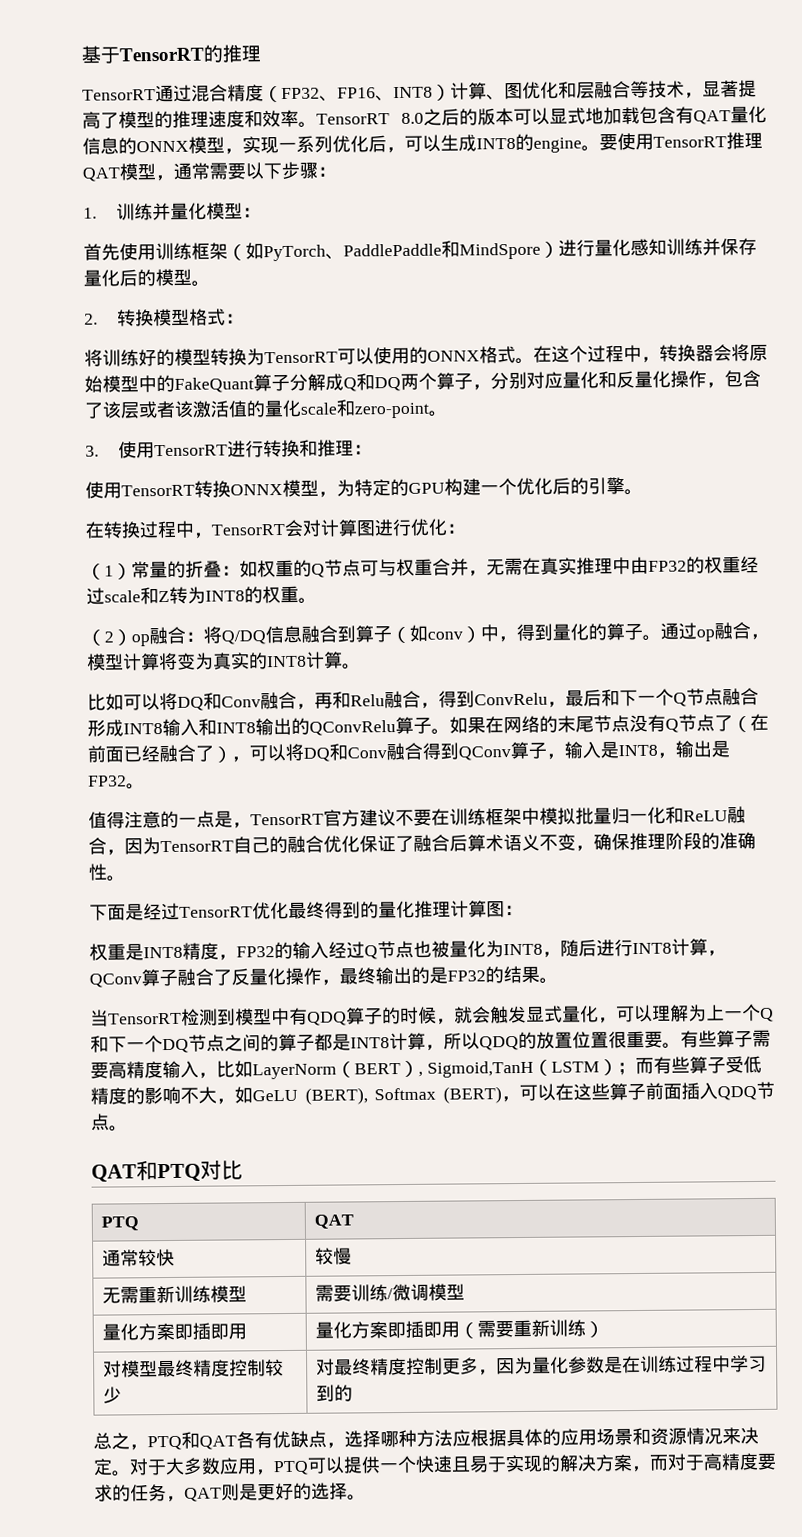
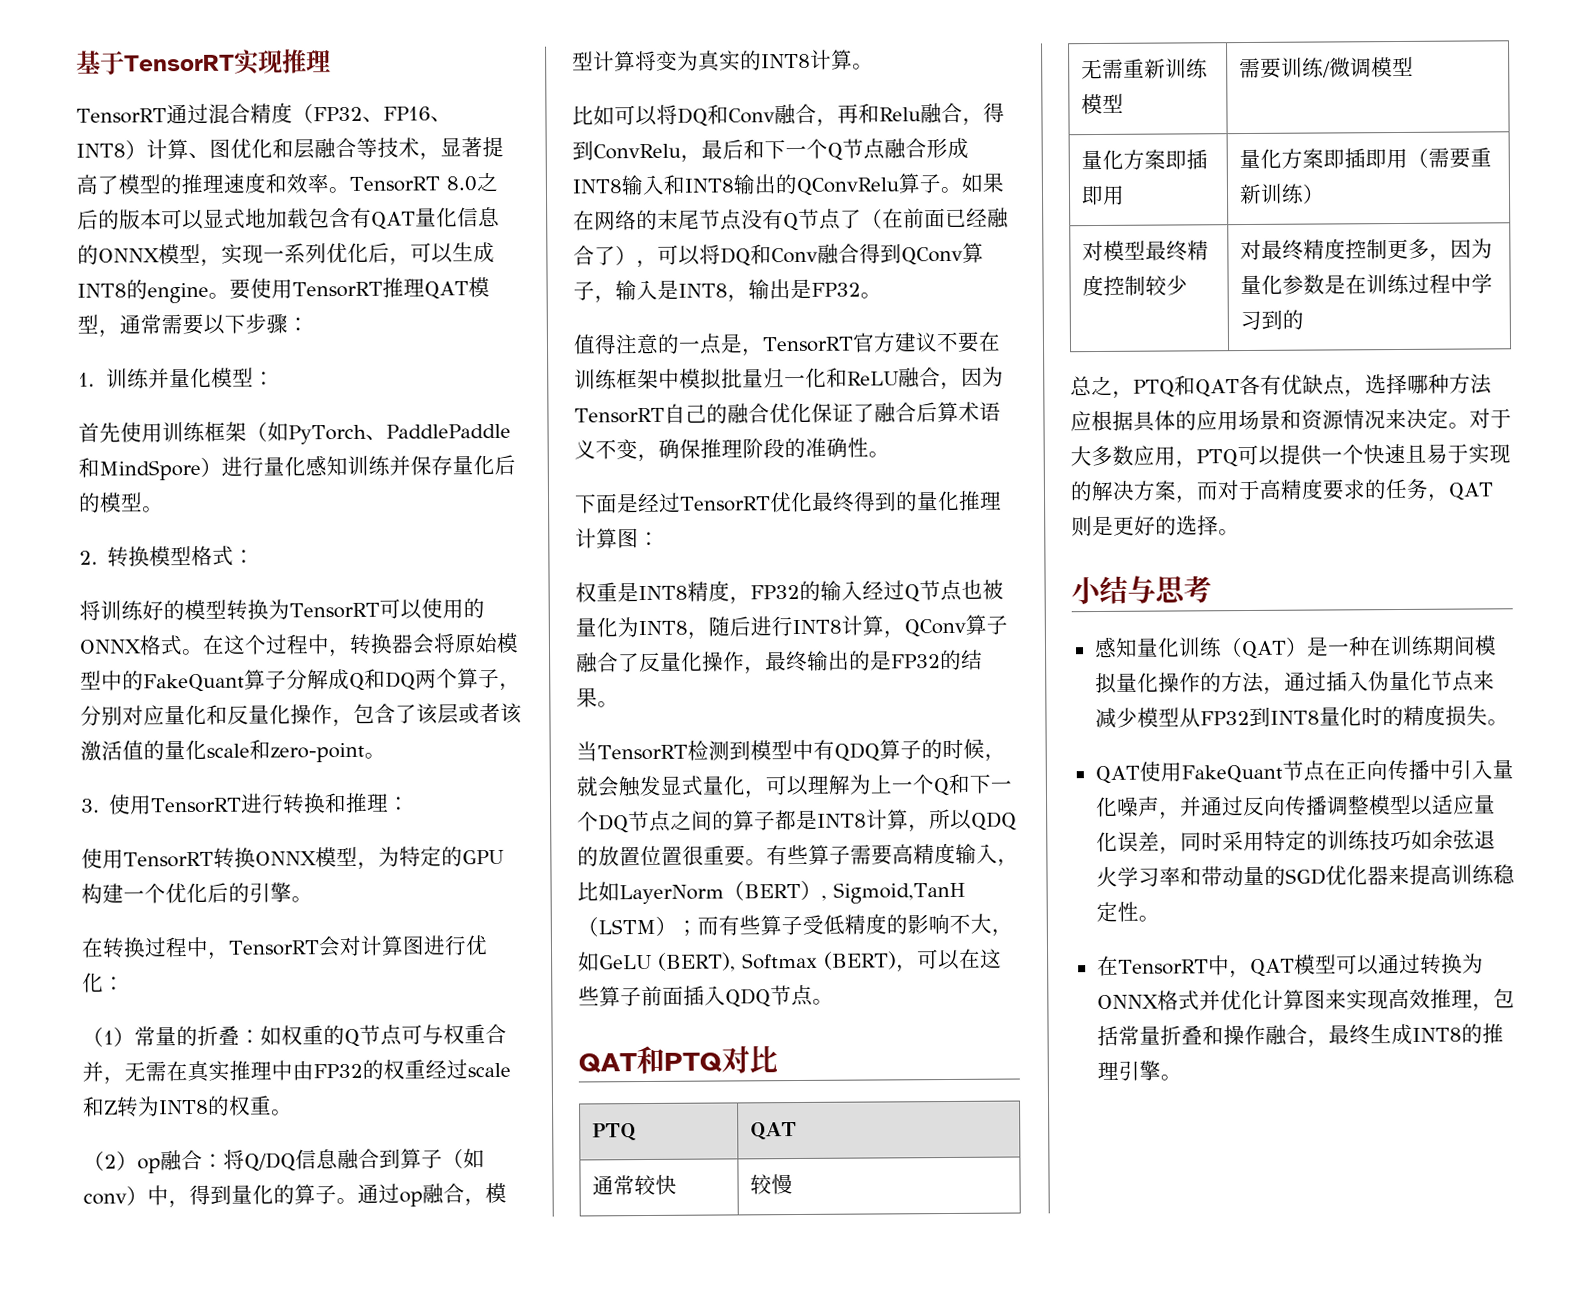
- 基于TensorRT的推理
+ 基于TensorRT实现推理
+ 小结与思考
+ 感知量化训练（QAT）是一种在训练期间模拟量化操作的方法，通过插入伪量化节点来减少模型从FP32到INT8量化时的精度损失。
+ QAT使用FakeQuant节点在正向传播中引入量化噪声，并通过反向传播调整模型以适应量化误差，同时采用特定的训练技巧如余弦退火学习率和带动量的SGD优化器来提高训练稳定性。
+ 在TensorRT中，QAT模型可以通过转换为ONNX格式并优化计算图来实现高效推理，包括常量折叠和操作融合，最终生成INT8的推理引擎。

